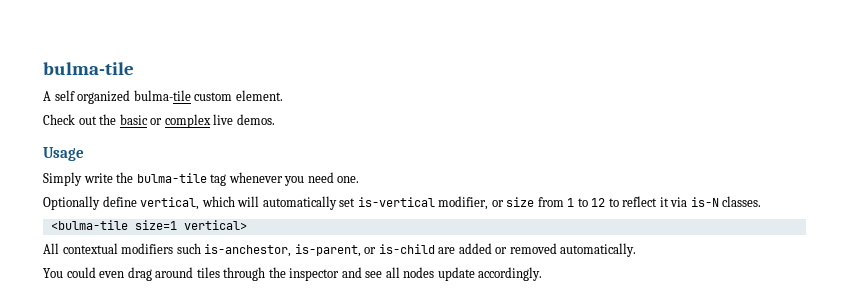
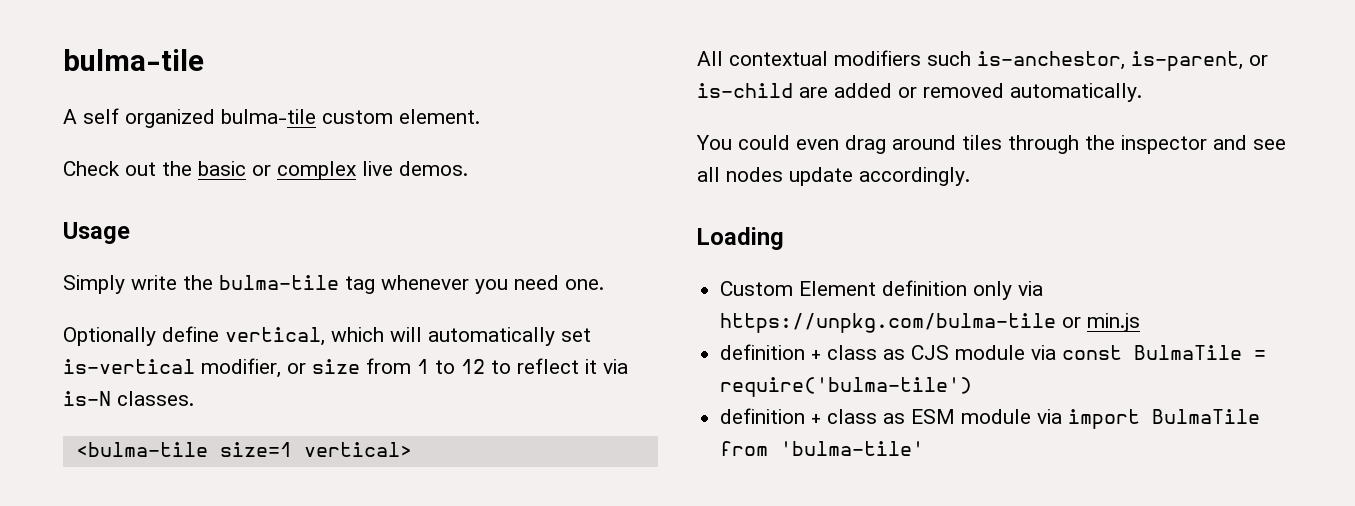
+ Loading
+ Custom Element definition only via https://unpkg.com/bulma-tile or min.js
+ definition + class as CJS module via const BulmaTile = require('bulma-tile')
+ definition + class as ESM module via import BulmaTile from 'bulma-tile'

